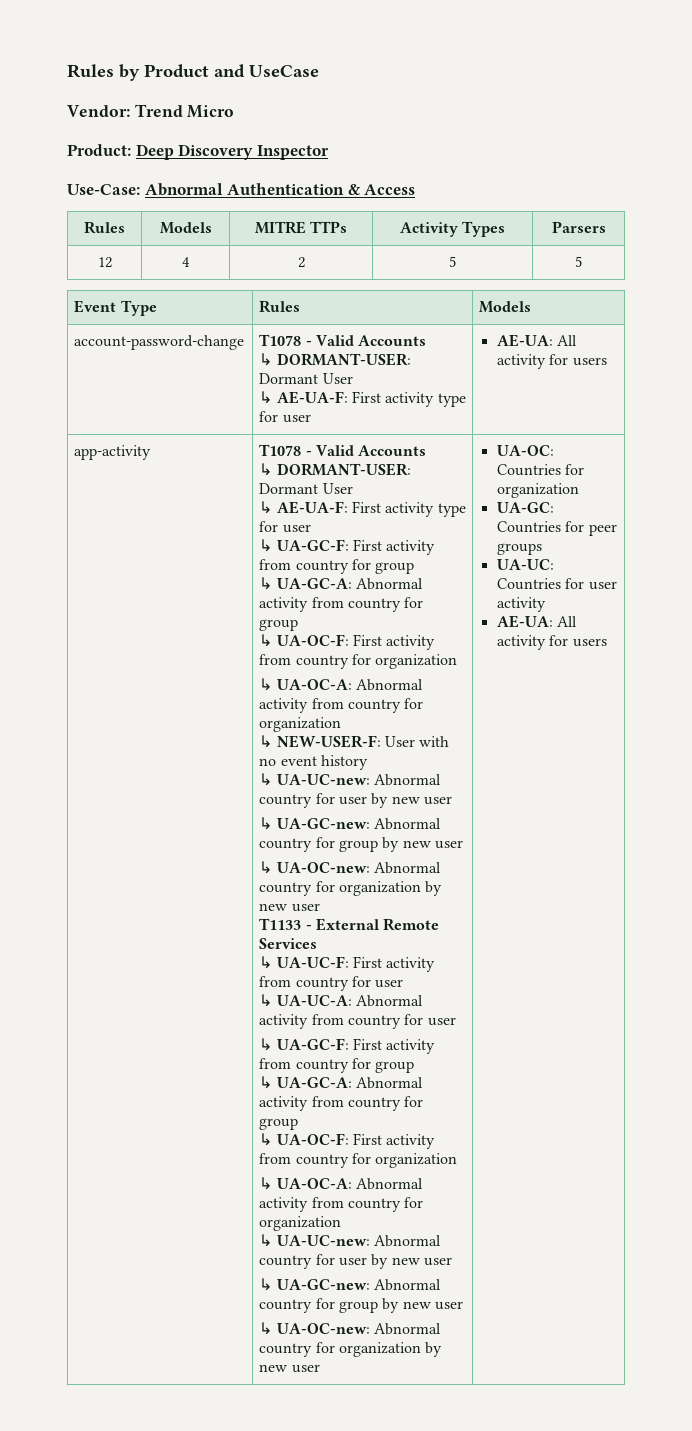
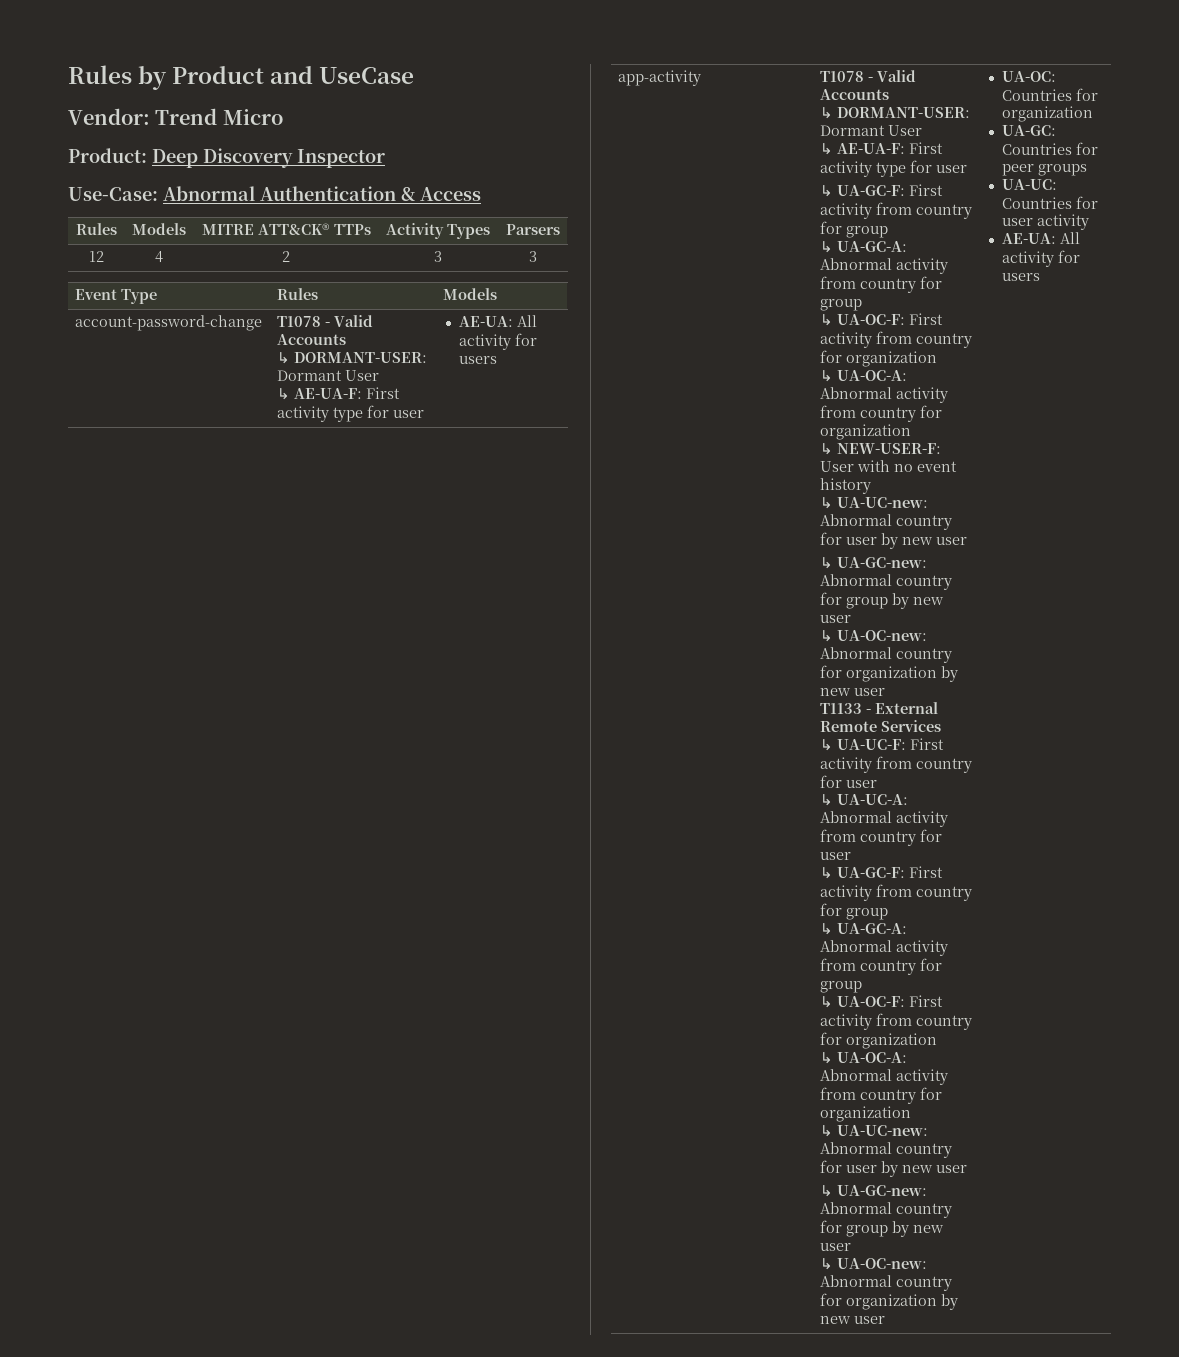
- Rules | Models | MITRE TTPs | Activity Types | Parsers
+ Rules | Models | MITRE ATT&CK® TTPs | Activity Types | Parsers
- 12 | 4 | 2 | 5 | 5
+ 12 | 4 | 2 | 3 | 3

